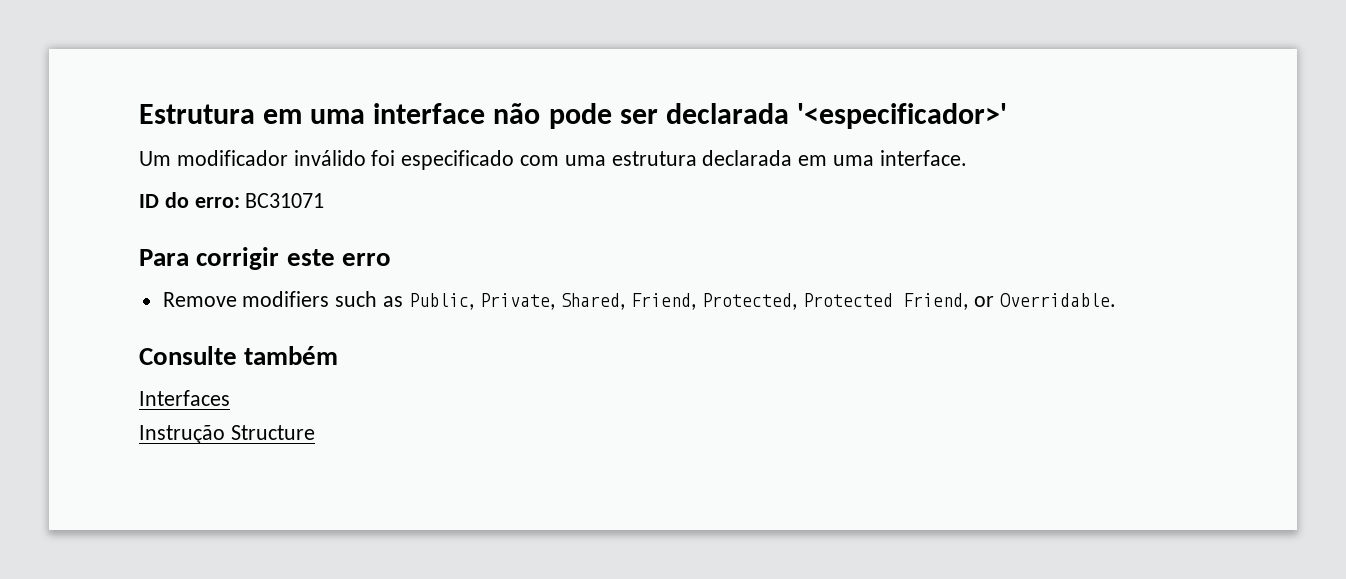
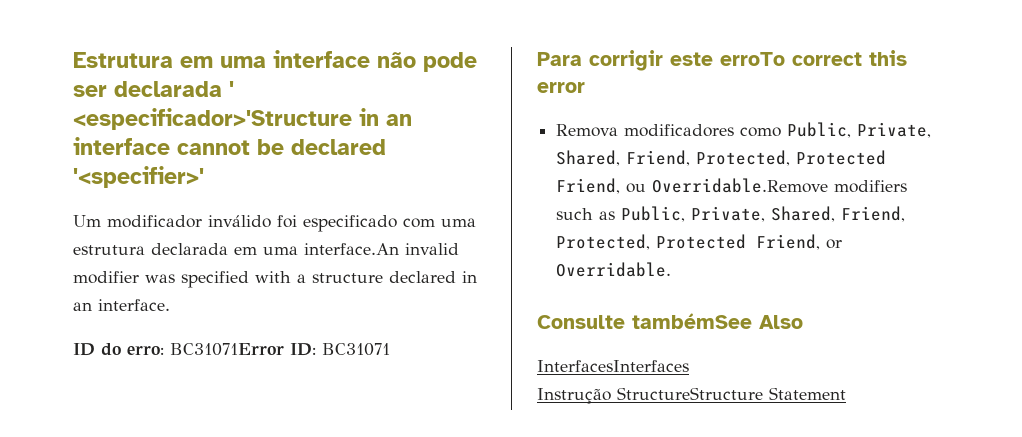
- Estrutura em uma interface não pode ser declarada '<especificador>'
+ Estrutura em uma interface não pode ser declarada ' <especificador>'Structure in an interface cannot be declared '<specifier>'
- Um modificador inválido foi especificado com uma estrutura declarada em uma interface.
+ Um modificador inválido foi especificado com uma estrutura declarada em uma interface.An invalid modifier was specified with a structure declared in an interface.
- ID do erro: BC31071
+ ID do erro: BC31071Error ID: BC31071
- Para corrigir este erro
- Remove modifiers such as Public, Private, Shared, Friend, Protected, Protected Friend, or Overridable.
+ Para corrigir este erroTo correct this error
+ Remova modificadores como Public, Private, Shared, Friend, Protected, Protected Friend, ou Overridable.Remove modifiers such as Public, Private, Shared, Friend, Protected, Protected Friend, or Overridable.
- Consulte também
- Interfaces
+ Consulte tambémSee Also
+ InterfacesInterfaces
- Instrução Structure
+ Instrução StructureStructure Statement

